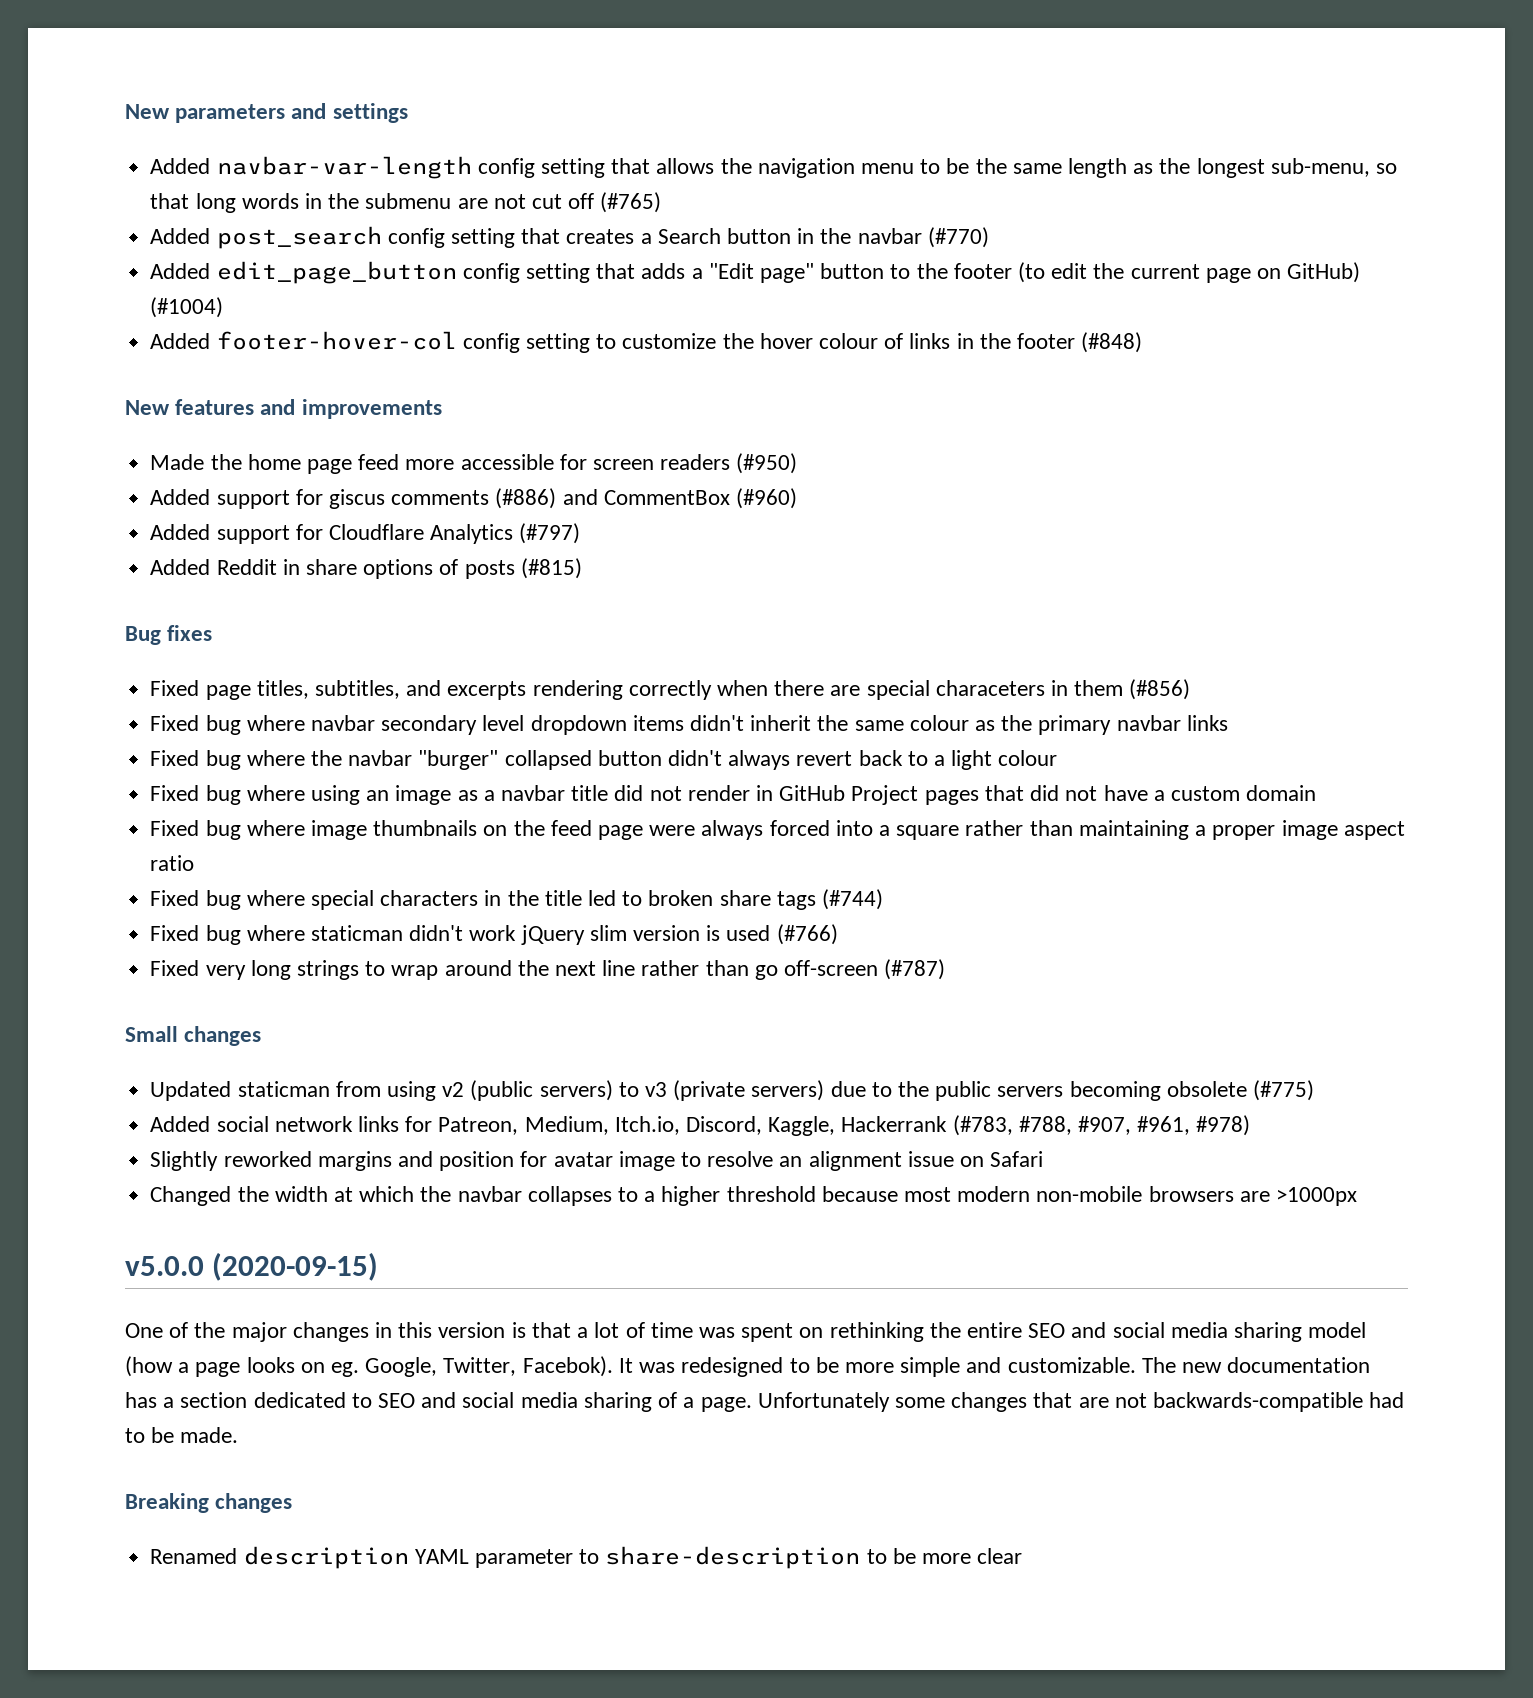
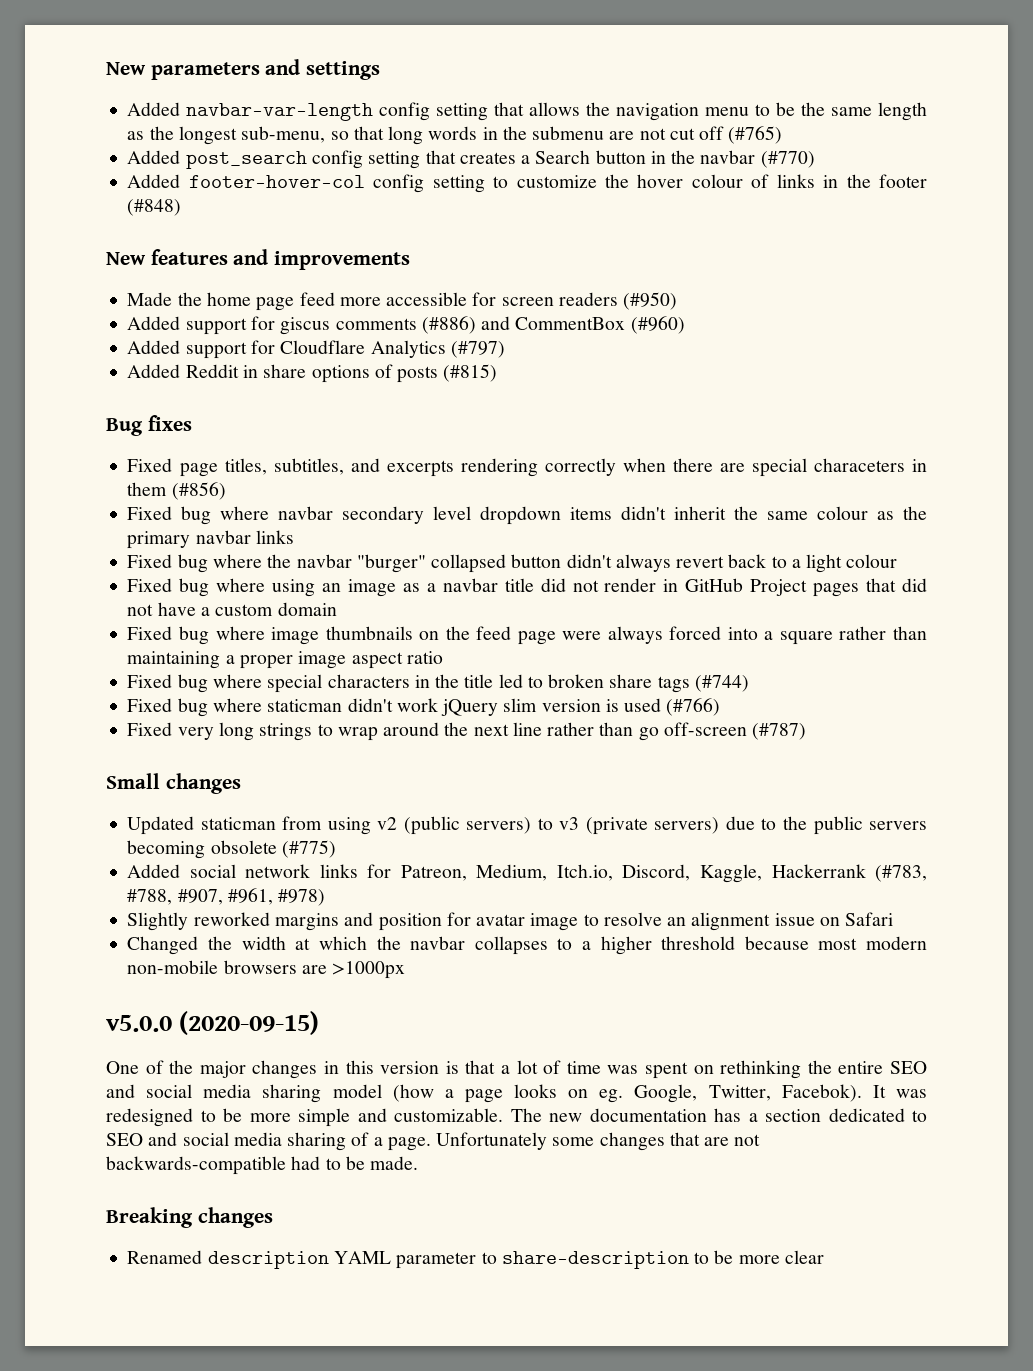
- Added edit_page_button config setting that adds a "Edit page" button to the footer (to edit the current page on GitHub) (#1004)

